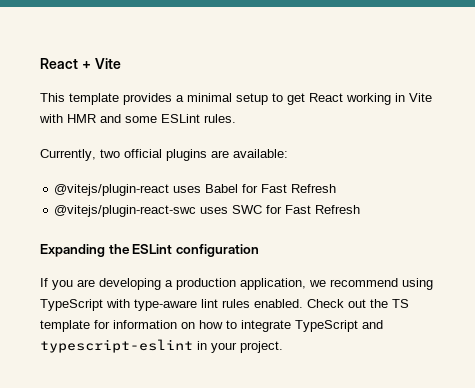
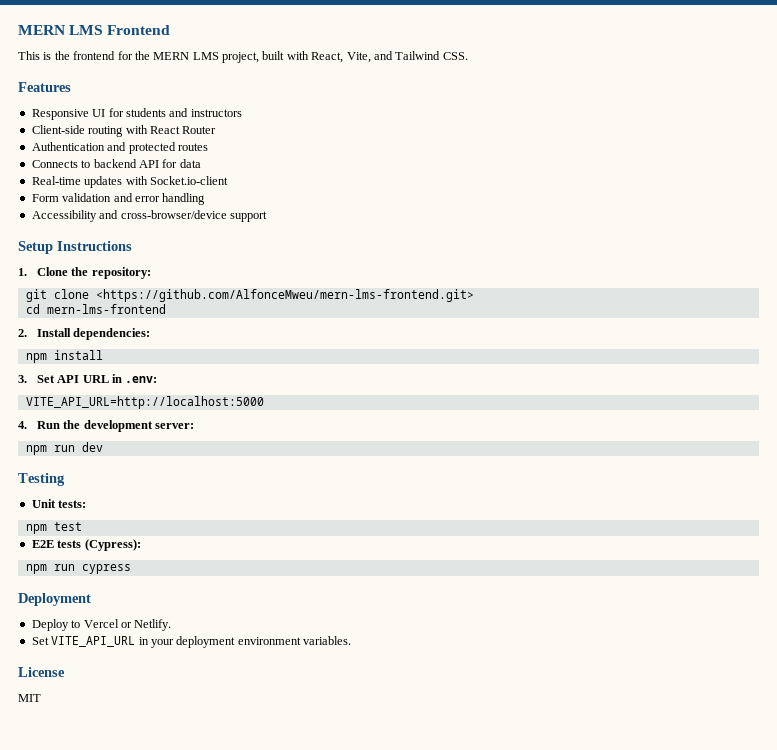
- React + Vite
- This template provides a minimal setup to get React working in Vite with HMR and some ESLint rules.
- Currently, two official plugins are available:
- @vitejs/plugin-react uses Babel for Fast Refresh
- @vitejs/plugin-react-swc uses SWC for Fast Refresh
- Expanding the ESLint configuration
- If you are developing a production application, we recommend using TypeScript with type-aware lint rules enabled. Check out the TS template for information on how to integrate TypeScript and typescript-eslint in your project.
+ MERN LMS Frontend
+ This is the frontend for the MERN LMS project, built with React, Vite, and Tailwind CSS.
+ Features
+ Responsive UI for students and instructors
+ Client-side routing with React Router
+ Authentication and protected routes
+ Connects to backend API for data
+ Real-time updates with Socket.io-client
+ Form validation and error handling
+ Accessibility and cross-browser/device support
+ Setup Instructions
+ 1. Clone the repository:
+ git clone <https://github.com/AlfonceMweu/mern-lms-frontend.git>
+ cd mern-lms-frontend
+ 2. Install dependencies:
+ npm install
+ 3. Set API URL in .env:
+ VITE_API_URL=http://localhost:5000
+ 4. Run the development server:
+ npm run dev
+ Testing
+ Unit tests:
+ npm test
+ E2E tests (Cypress):
+ npm run cypress
+ Deployment
+ Deploy to Vercel or Netlify.
+ Set VITE_API_URL in your deployment environment variables.
+ License
+ MIT

